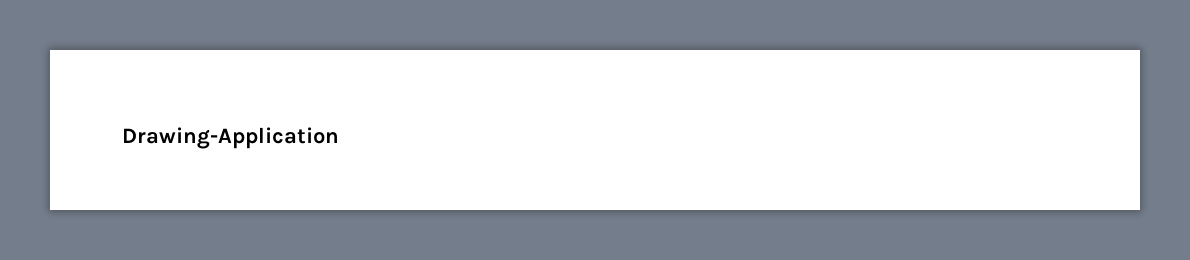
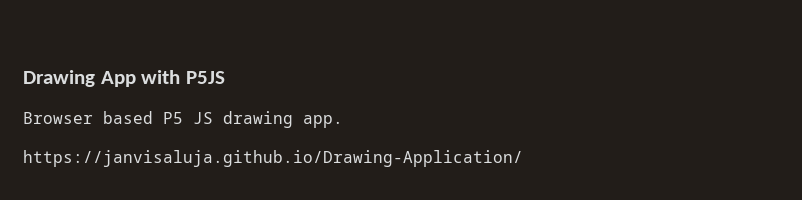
- Drawing-Application
+ Drawing App with P5JS
+ Browser based P5 JS drawing app.
+ https://janvisaluja.github.io/Drawing-Application/

